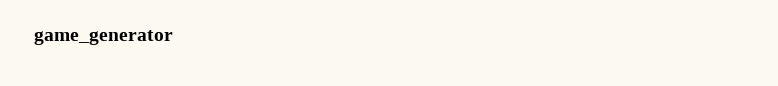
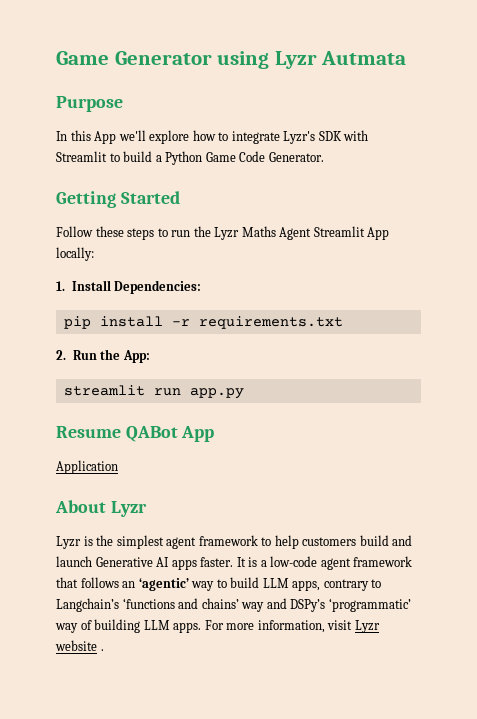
- game_generator
+ Game Generator using Lyzr Autmata
+ Purpose
+ In this App we'll explore how to integrate Lyzr's SDK with Streamlit to build a Python Game Code Generator.
+ Getting Started
+ Follow these steps to run the Lyzr Maths Agent Streamlit App locally:
+ 1. Install Dependencies:
+ pip install -r requirements.txt
+ 2. Run the App:
+ streamlit run app.py
+ Resume QABot App
+ Application
+ About Lyzr
+ Lyzr is the simplest agent framework to help customers build and launch Generative AI apps faster. It is a low-code agent framework that follows an ‘agentic’ way to build LLM apps, contrary to Langchain’s ‘functions and chains’ way and DSPy’s ‘programmatic’ way of building LLM apps. For more information, visit Lyzr website .

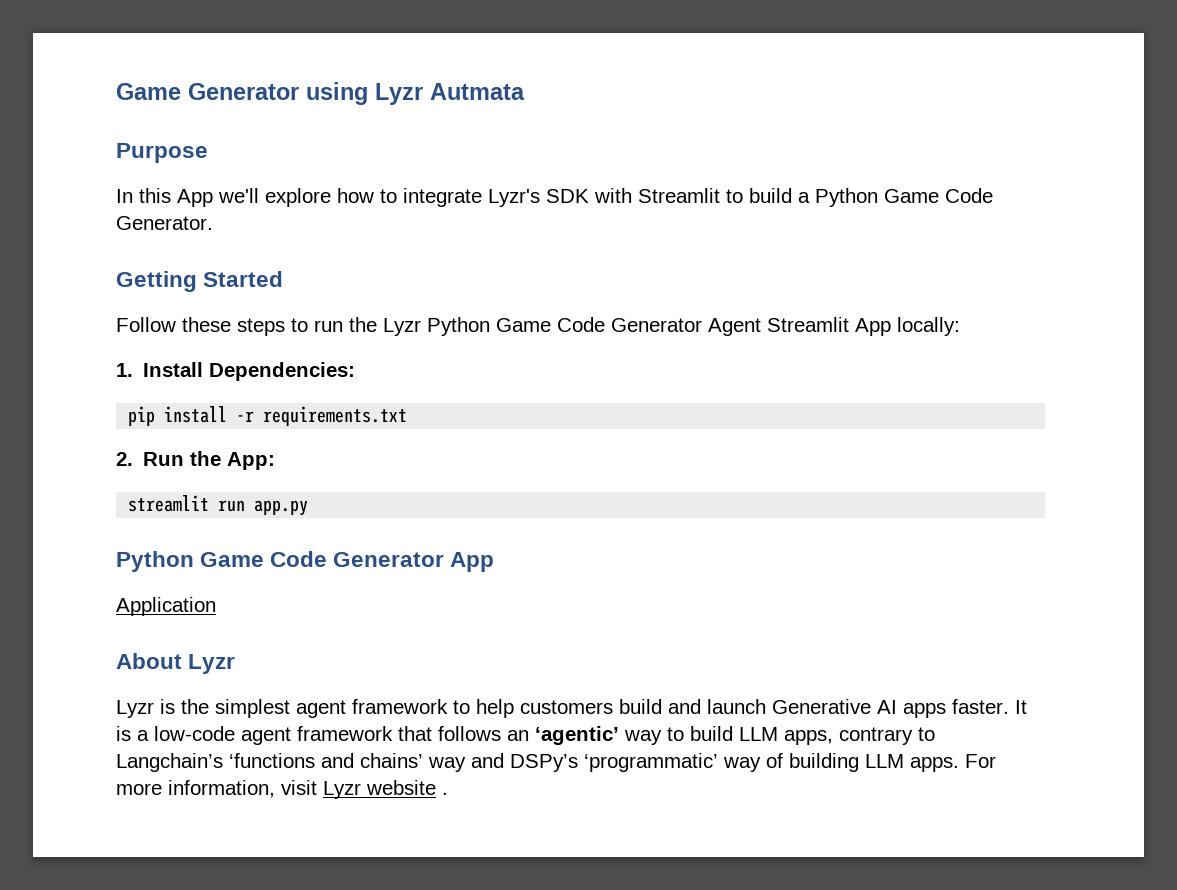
- Follow these steps to run the Lyzr Maths Agent Streamlit App locally:
+ Follow these steps to run the Lyzr Python Game Code Generator Agent Streamlit App locally:
- Resume QABot App
+ Python Game Code Generator App

